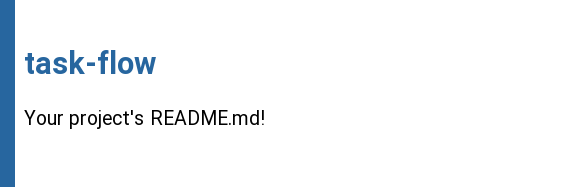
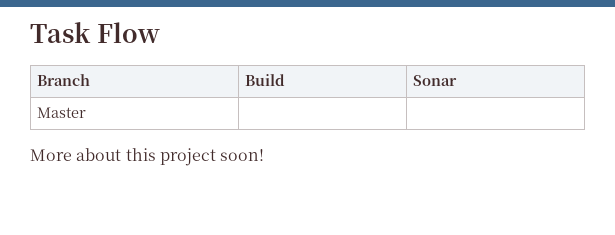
- task-flow
- Your project's README.md!
+ Task Flow
+ Branch | Build | Sonar
+ Master | |
+ More about this project soon!

